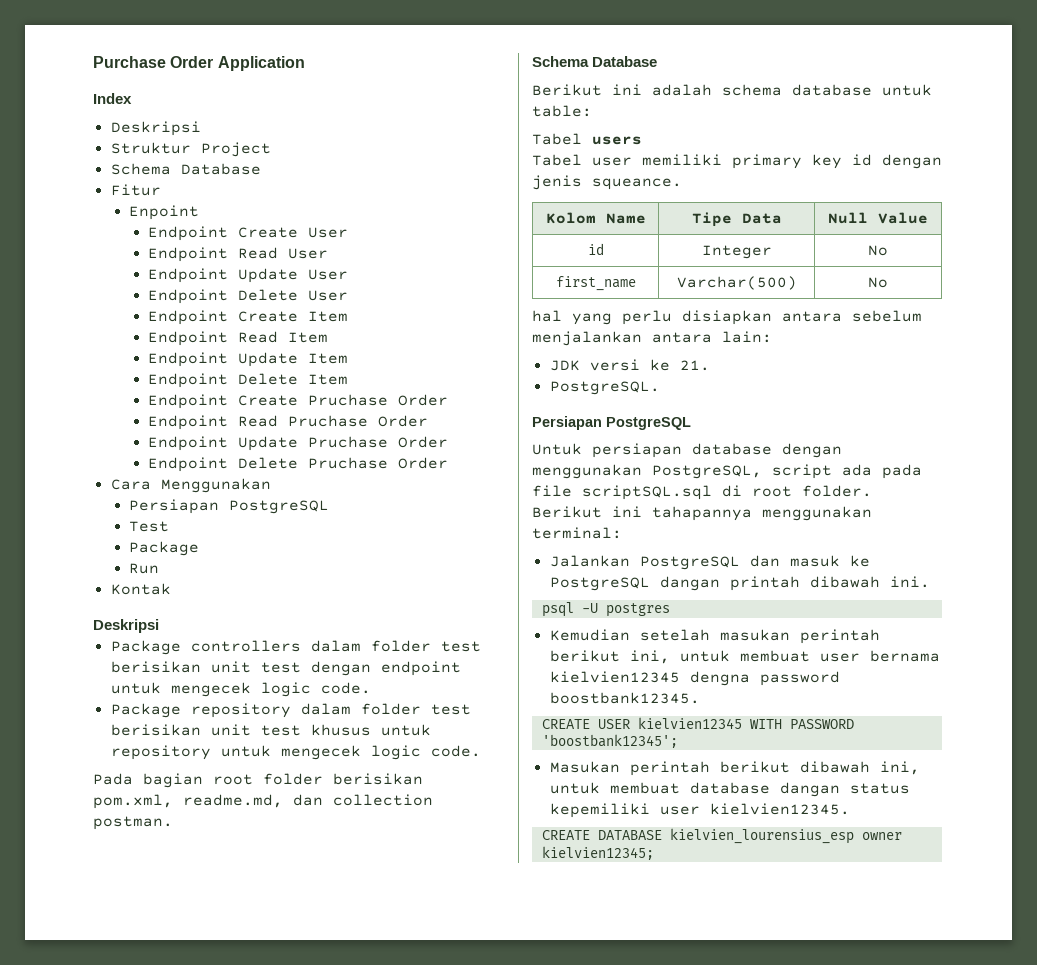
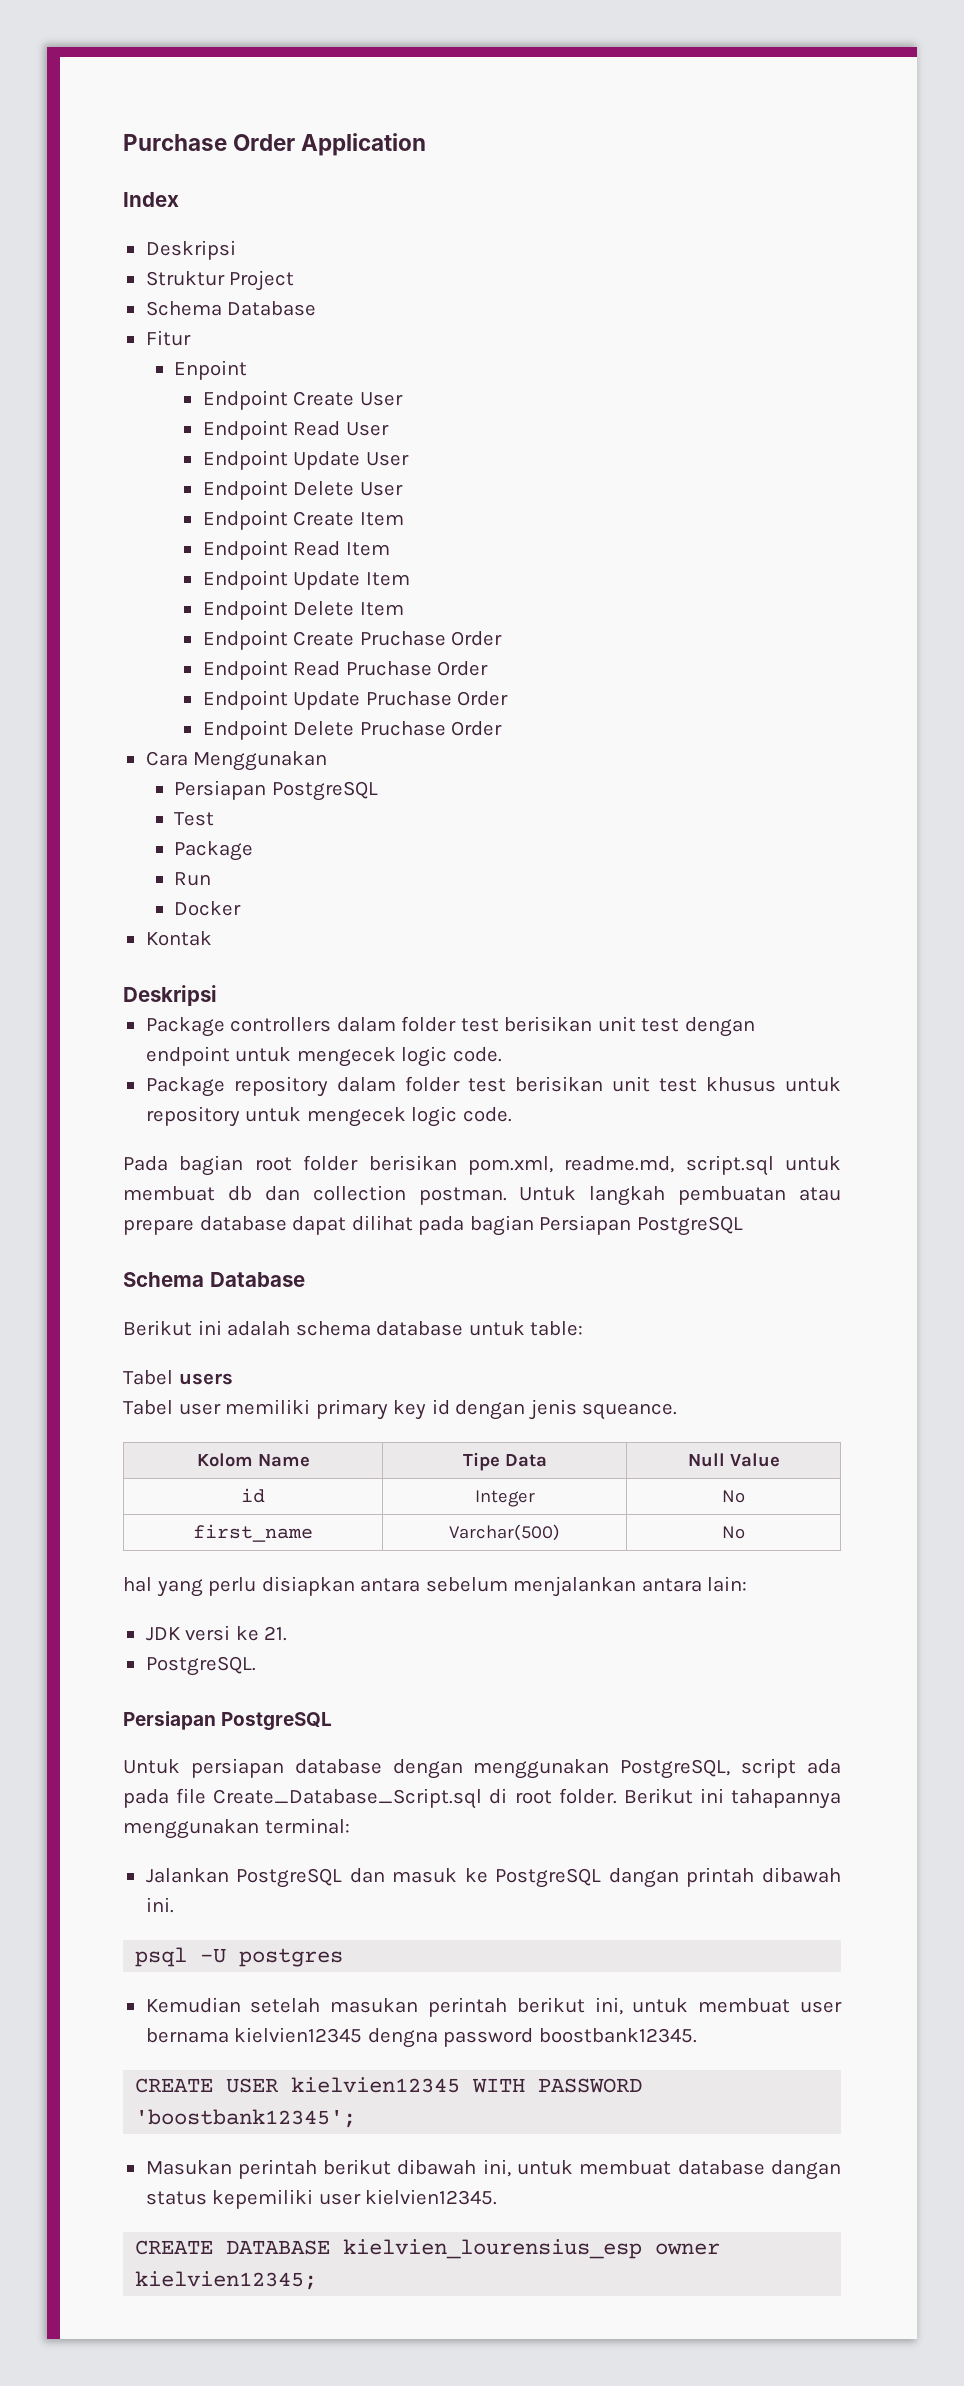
+ Docker
- Pada bagian root folder berisikan pom.xml, readme.md, dan collection postman.
+ Pada bagian root folder berisikan pom.xml, readme.md, script.sql untuk membuat db dan collection postman. Untuk langkah pembuatan atau prepare database dapat dilihat pada bagian Persiapan PostgreSQL
- Untuk persiapan database dengan menggunakan PostgreSQL, script ada pada file scriptSQL.sql di root folder.
+ Untuk persiapan database dengan menggunakan PostgreSQL, script ada pada file Create_Database_Script.sql di root folder.

